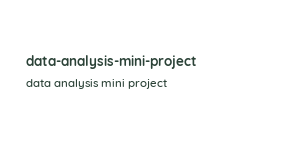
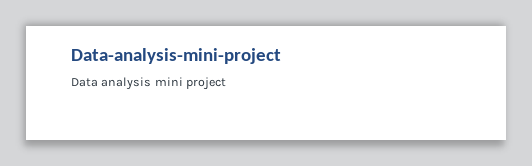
- data-analysis-mini-project
- data analysis mini project
+ Data-analysis-mini-project
+ Data analysis mini project

